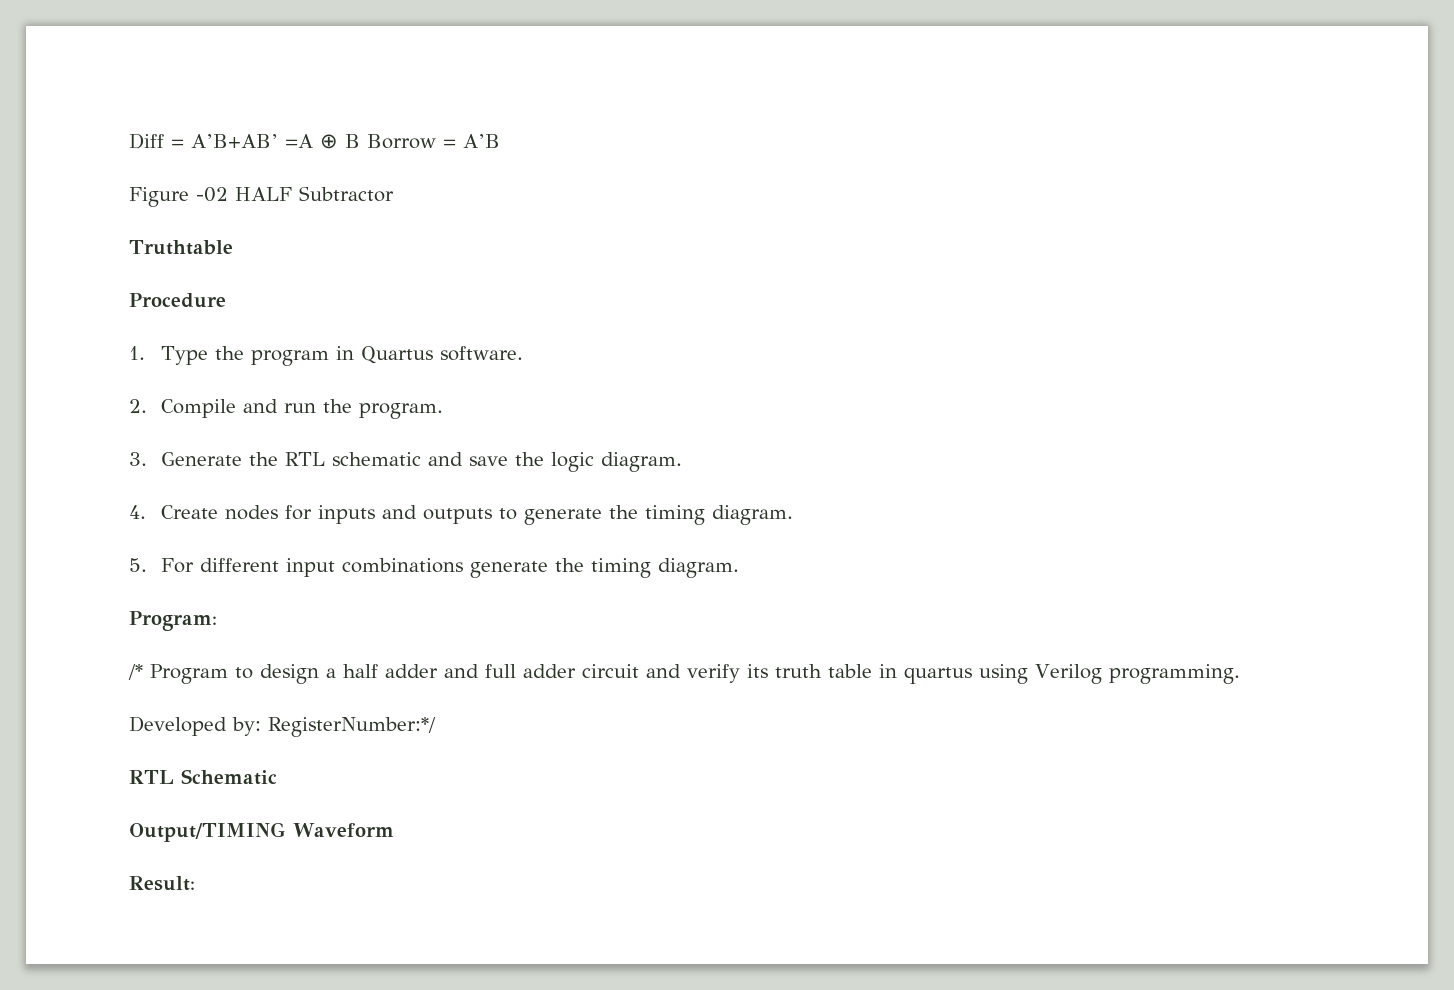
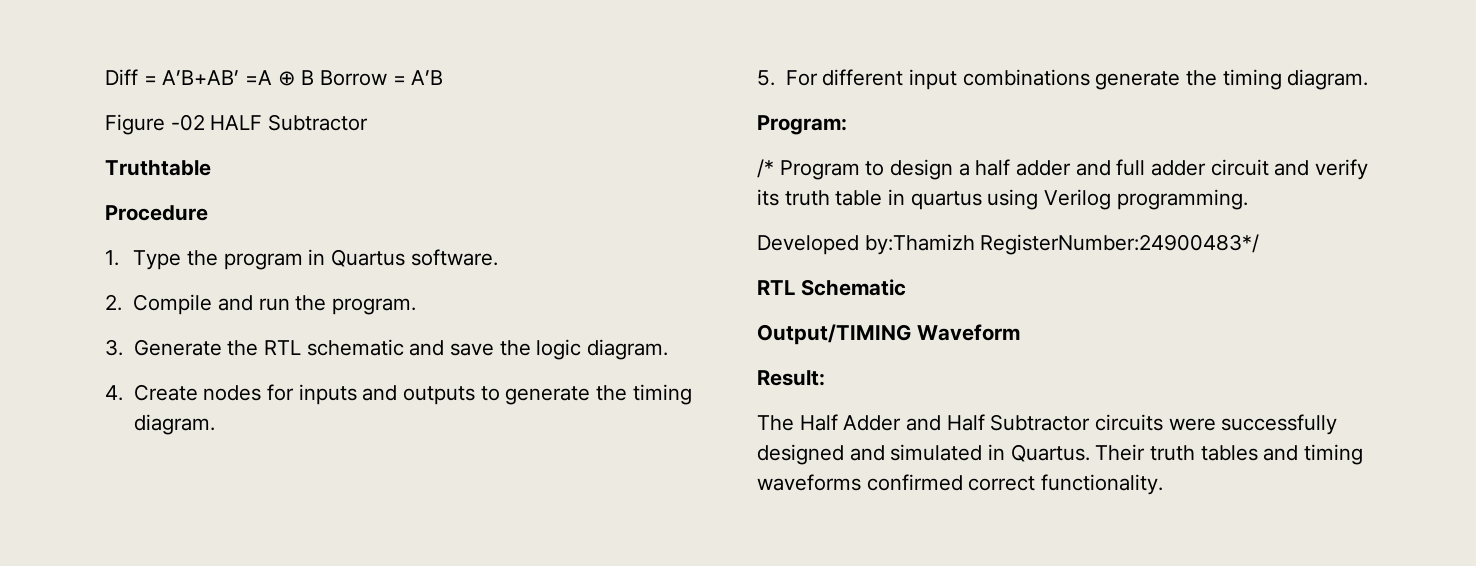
- Developed by: RegisterNumber:*/
+ Developed by:Thamizh RegisterNumber:24900483*/
+ The Half Adder and Half Subtractor circuits were successfully designed and simulated in Quartus. Their truth tables and timing waveforms confirmed correct functionality.

